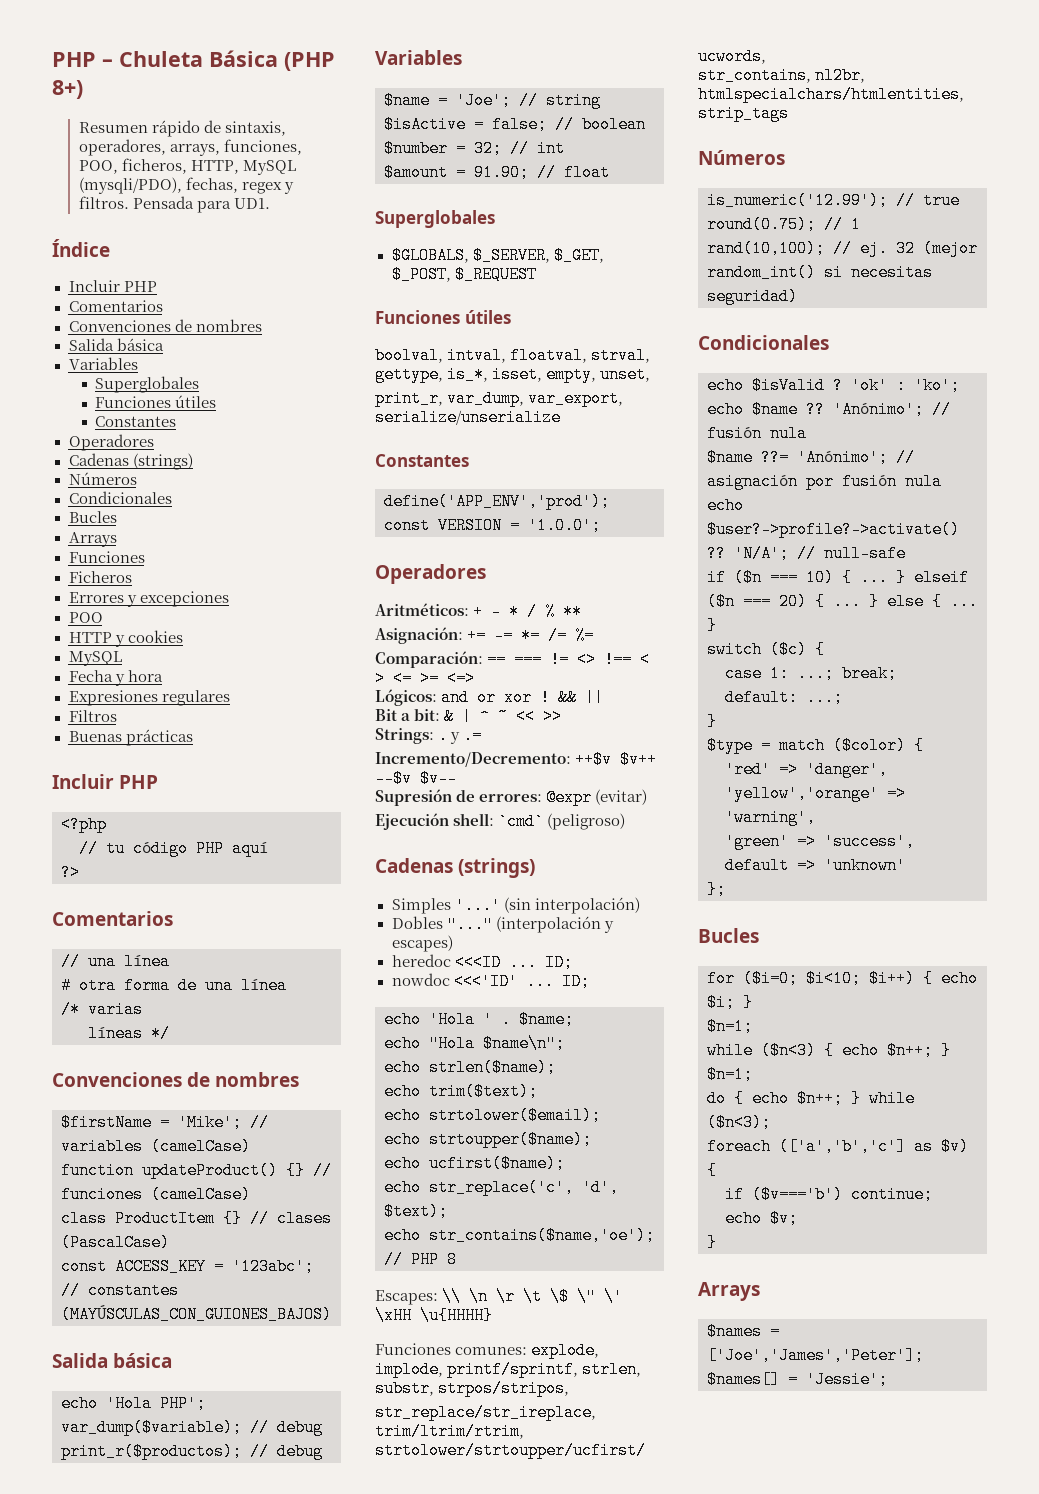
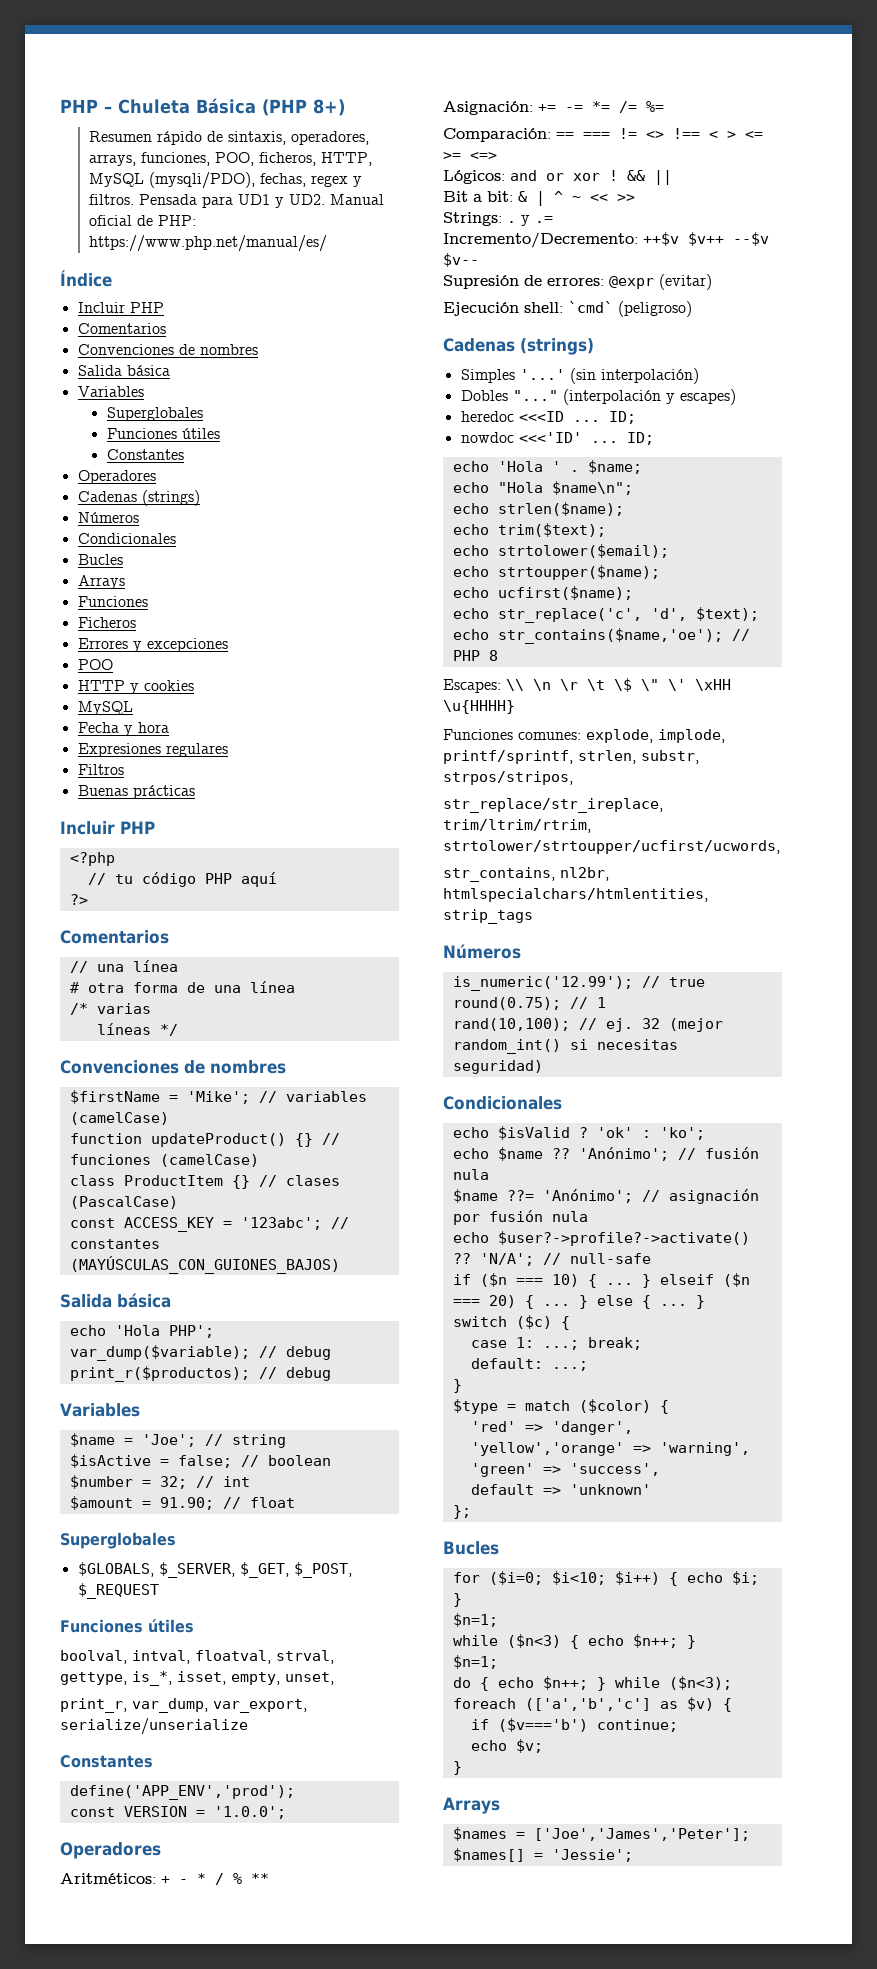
- Pensada para UD1.
+ Pensada para UD1 y UD2. Manual oficial de PHP: https://www.php.net/manual/es/

